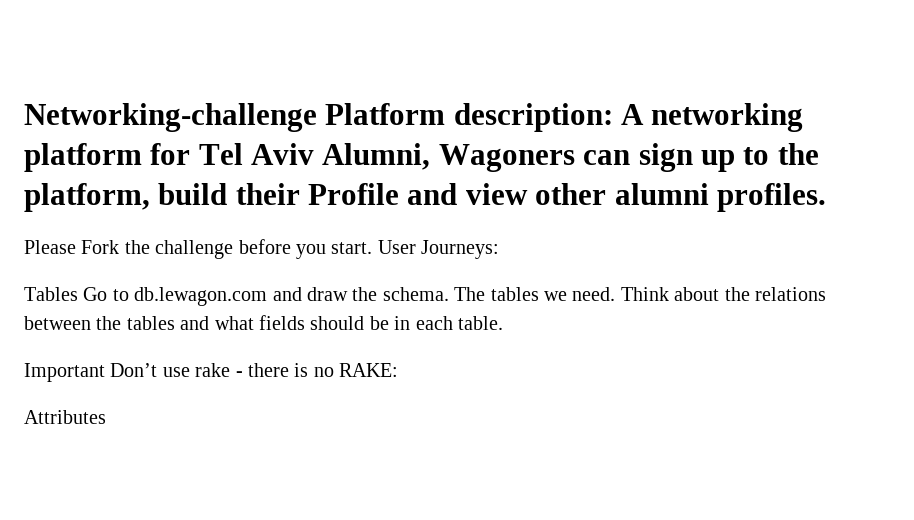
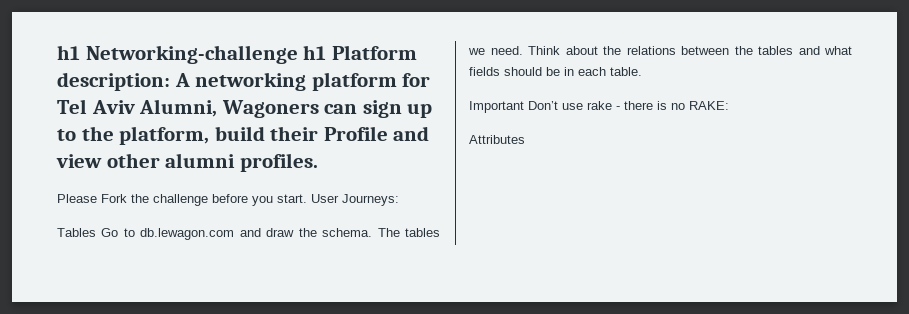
- Networking-challenge Platform description: A networking platform for Tel Aviv Alumni, Wagoners can sign up to the platform, build their Profile and view other alumni profiles.
+ h1 Networking-challenge h1 Platform description: A networking platform for Tel Aviv Alumni, Wagoners can sign up to the platform, build their Profile and view other alumni profiles.

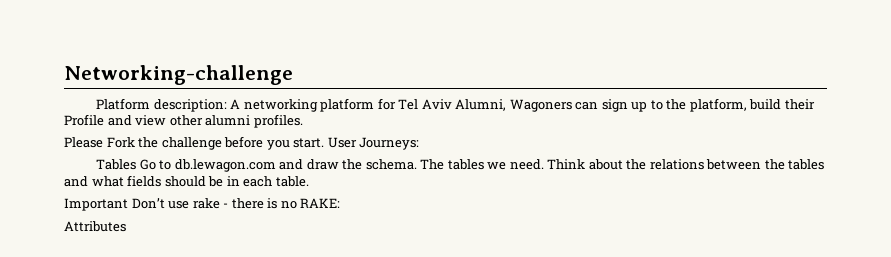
- h1 Networking-challenge h1 Platform description: A networking platform for Tel Aviv Alumni, Wagoners can sign up to the platform, build their Profile and view other alumni profiles.
+ Networking-challenge
+ Platform description: A networking platform for Tel Aviv Alumni, Wagoners can sign up to the platform, build their Profile and view other alumni profiles.

